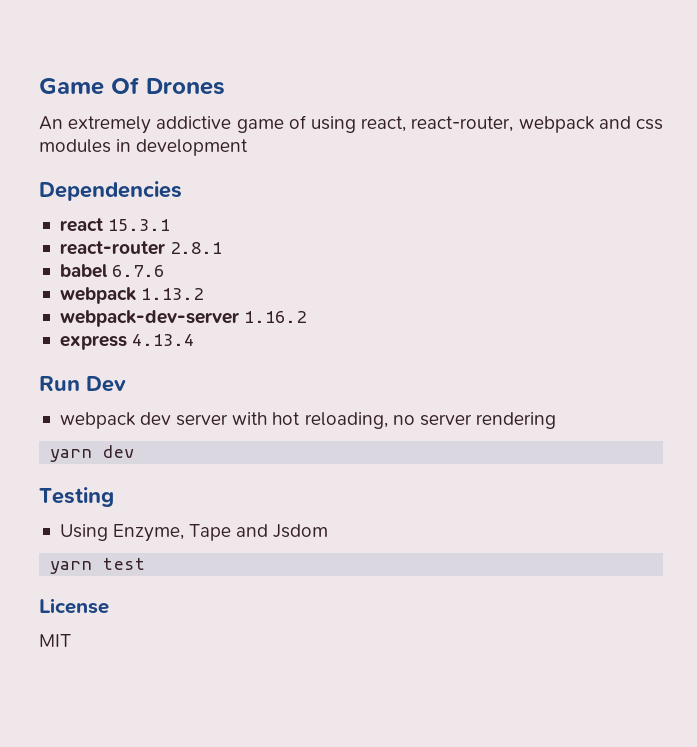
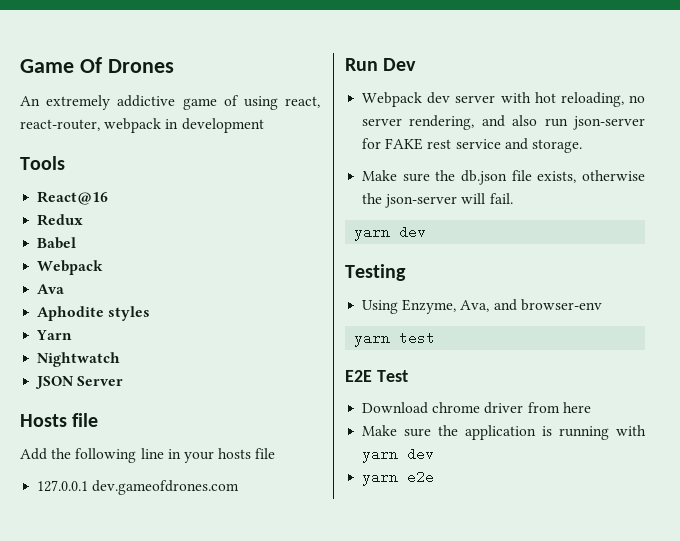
- An extremely addictive game of using react, react-router, webpack and css modules in development
+ An extremely addictive game of using react, react-router, webpack in development
- Dependencies
- react 15.3.1
- react-router 2.8.1
- babel 6.7.6
- webpack 1.13.2
- webpack-dev-server 1.16.2
- express 4.13.4
+ Tools
+ React@16
+ Redux
+ Babel
+ Webpack
+ Ava
+ Aphodite styles
+ Yarn
+ Nightwatch
+ JSON Server
+ Hosts file
+ Add the following line in your hosts file
+ 127.0.0.1 dev.gameofdrones.com
- webpack dev server with hot reloading, no server rendering
+ Webpack dev server with hot reloading, no server rendering, and also run json-server for FAKE rest service and storage.
+ Make sure the db.json file exists, otherwise the json-server will fail.
- Using Enzyme, Tape and Jsdom
+ Using Enzyme, Ava, and browser-env
- License
- MIT
+ E2E Test
+ Download chrome driver from here
+ Make sure the application is running with yarn dev
+ yarn e2e

